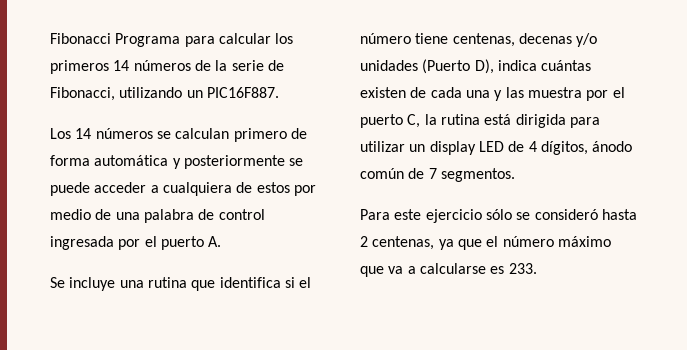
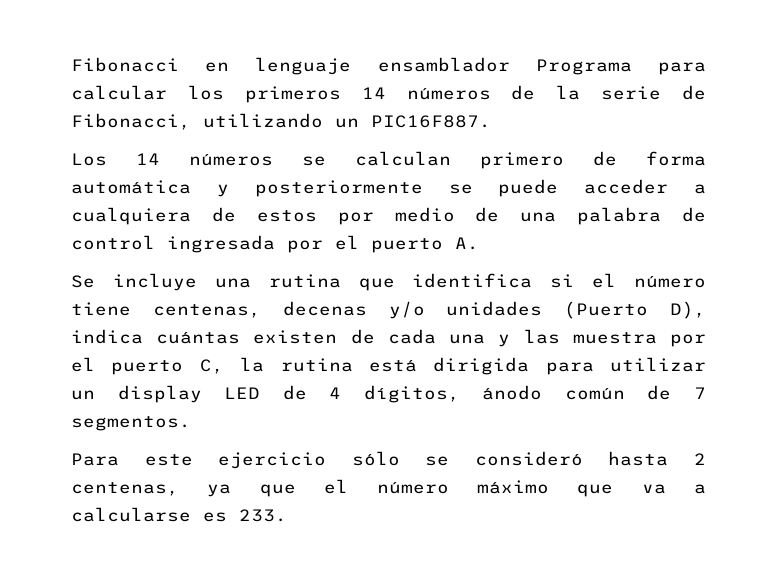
- Fibonacci Programa para calcular los primeros 14 números de la serie de Fibonacci, utilizando un PIC16F887.
+ Fibonacci en lenguaje ensamblador Programa para calcular los primeros 14 números de la serie de Fibonacci, utilizando un PIC16F887.

